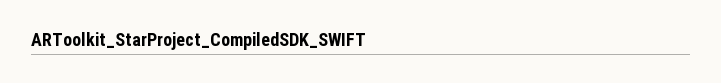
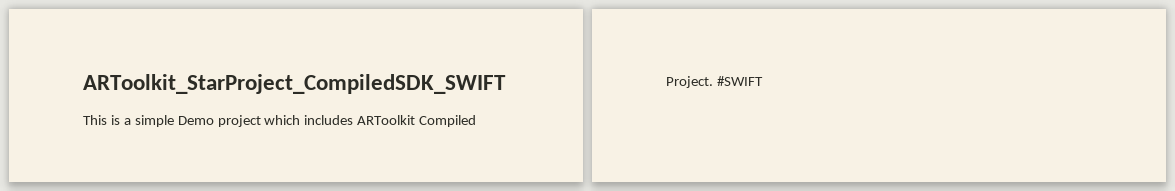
+ This is a simple Demo project which includes ARToolkit Compiled Project. #SWIFT

